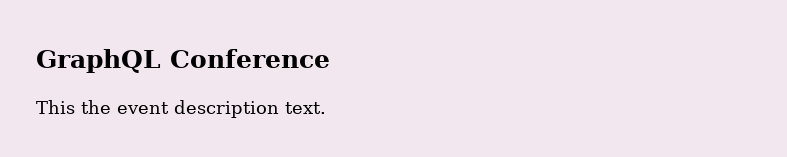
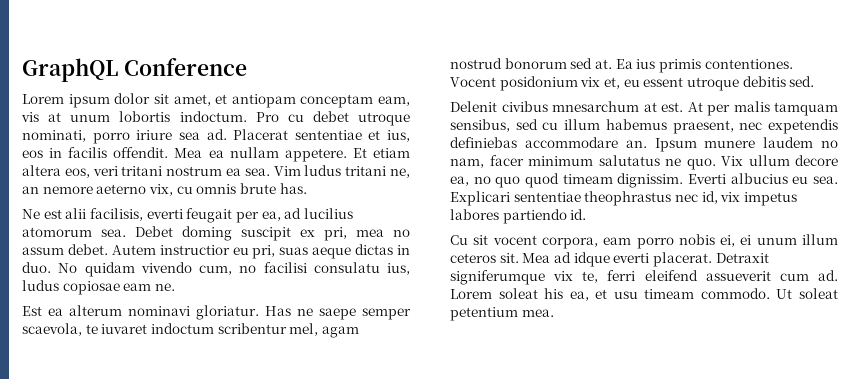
- This the event description text.
+ Lorem ipsum dolor sit amet, et antiopam conceptam eam, vis at unum lobortis indoctum. Pro cu debet utroque nominati, porro iriure sea ad. Placerat sententiae et ius, eos in facilis offendit. Mea ea nullam appetere. Et etiam altera eos, veri tritani nostrum ea sea. Vim ludus tritani ne, an nemore aeterno vix, cu omnis brute has.
+ Ne est alii facilisis, everti feugait per ea, ad lucilius atomorum sea. Debet doming suscipit ex pri, mea no assum debet. Autem instructior eu pri, suas aeque dictas in duo. No quidam vivendo cum, no facilisi consulatu ius, ludus copiosae eam ne.
+ Est ea alterum nominavi gloriatur. Has ne saepe semper scaevola, te iuvaret indoctum scribentur mel, agam nostrud bonorum sed at. Ea ius primis contentiones. Vocent posidonium vix et, eu essent utroque debitis sed.
+ Delenit civibus mnesarchum at est. At per malis tamquam sensibus, sed cu illum habemus praesent, nec expetendis definiebas accommodare an. Ipsum munere laudem no nam, facer minimum salutatus ne quo. Vix ullum decore ea, no quo quod timeam dignissim. Everti albucius eu sea. Explicari sententiae theophrastus nec id, vix impetus labores partiendo id.
+ Cu sit vocent corpora, eam porro nobis ei, ei unum illum ceteros sit. Mea ad idque everti placerat. Detraxit signiferumque vix te, ferri eleifend assueverit cum ad. Lorem soleat his ea, et usu timeam commodo. Ut soleat petentium mea.

